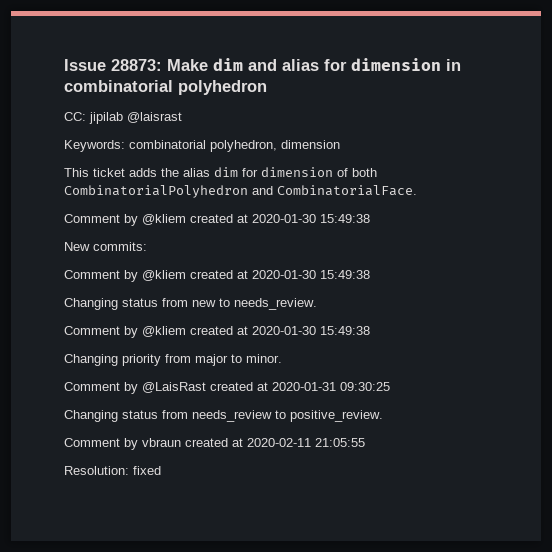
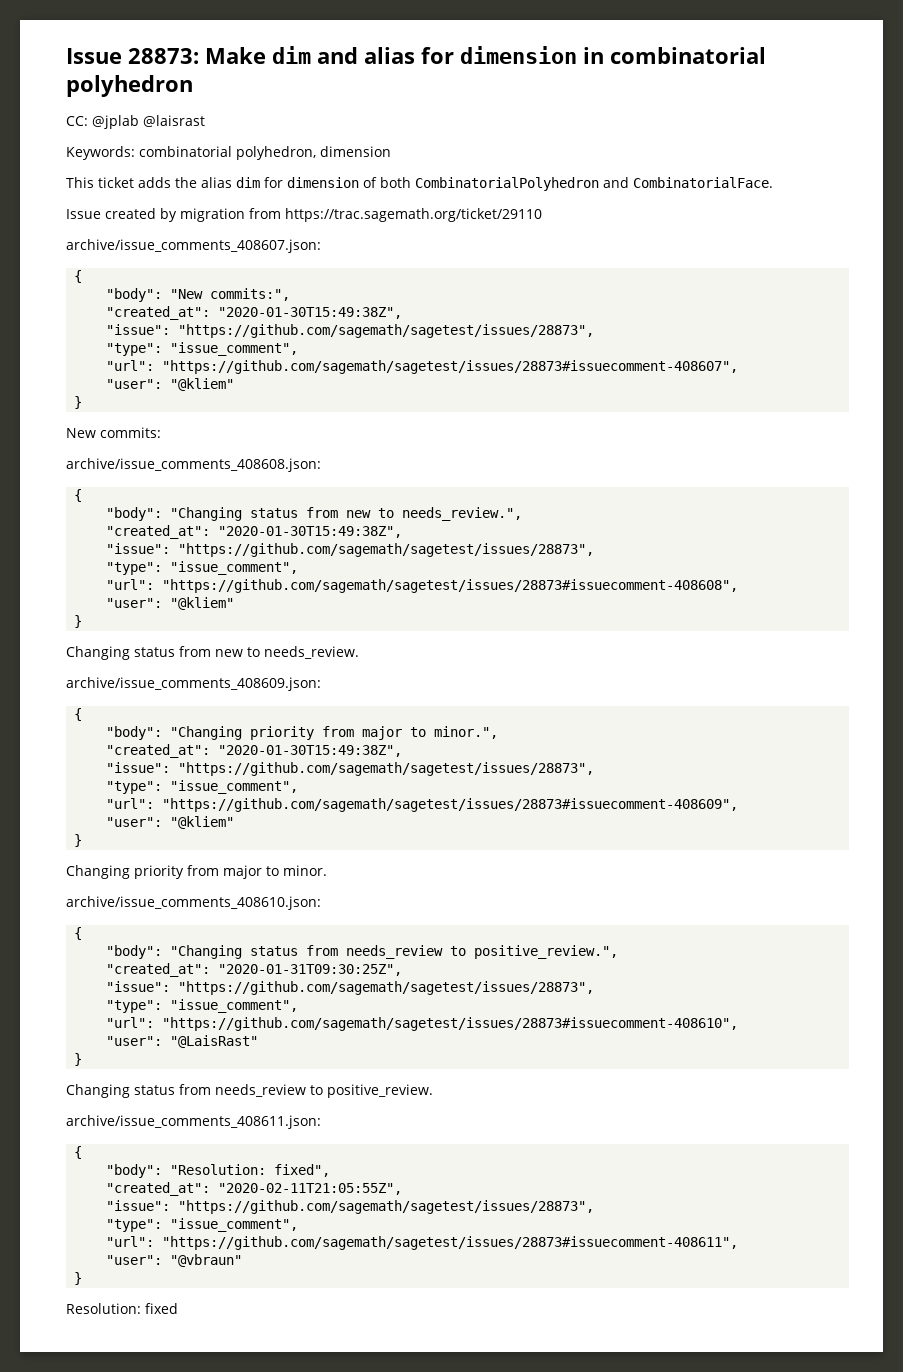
- CC: jipilab @laisrast
+ CC: @jplab @laisrast
  This ticket adds the alias dim for dimension of both CombinatorialPolyhedron and CombinatorialFace.
- Comment by @kliem created at 2020-01-30 15:49:38
+ Issue created by migration from https://trac.sagemath.org/ticket/29110
+ archive/issue_comments_408607.json:
+ {
+ "body": "New commits:",
+ "created_at": "2020-01-30T15:49:38Z",
+ "issue": "https://github.com/sagemath/sagetest/issues/28873",
+ "type": "issue_comment",
+ "url": "https://github.com/sagemath/sagetest/issues/28873#issuecomment-408607",
+ "user": "@kliem"
+ }
  New commits:
- Comment by @kliem created at 2020-01-30 15:49:38
+ archive/issue_comments_408608.json:
+ {
+ "body": "Changing status from new to needs_review.",
+ "created_at": "2020-01-30T15:49:38Z",
+ "issue": "https://github.com/sagemath/sagetest/issues/28873",
+ "type": "issue_comment",
+ "url": "https://github.com/sagemath/sagetest/issues/28873#issuecomment-408608",
+ "user": "@kliem"
+ }
  Changing status from new to needs_review.
- Comment by @kliem created at 2020-01-30 15:49:38
+ archive/issue_comments_408609.json:
+ {
+ "body": "Changing priority from major to minor.",
+ "created_at": "2020-01-30T15:49:38Z",
+ "issue": "https://github.com/sagemath/sagetest/issues/28873",
+ "type": "issue_comment",
+ "url": "https://github.com/sagemath/sagetest/issues/28873#issuecomment-408609",
+ "user": "@kliem"
+ }
- Comment by @LaisRast created at 2020-01-31 09:30:25
+ archive/issue_comments_408610.json:
+ {
+ "body": "Changing status from needs_review to positive_review.",
+ "created_at": "2020-01-31T09:30:25Z",
+ "issue": "https://github.com/sagemath/sagetest/issues/28873",
+ "type": "issue_comment",
+ "url": "https://github.com/sagemath/sagetest/issues/28873#issuecomment-408610",
+ "user": "@LaisRast"
+ }
- Comment by vbraun created at 2020-02-11 21:05:55
+ archive/issue_comments_408611.json:
+ {
+ "body": "Resolution: fixed",
+ "created_at": "2020-02-11T21:05:55Z",
+ "issue": "https://github.com/sagemath/sagetest/issues/28873",
+ "type": "issue_comment",
+ "url": "https://github.com/sagemath/sagetest/issues/28873#issuecomment-408611",
+ "user": "@vbraun"
+ }

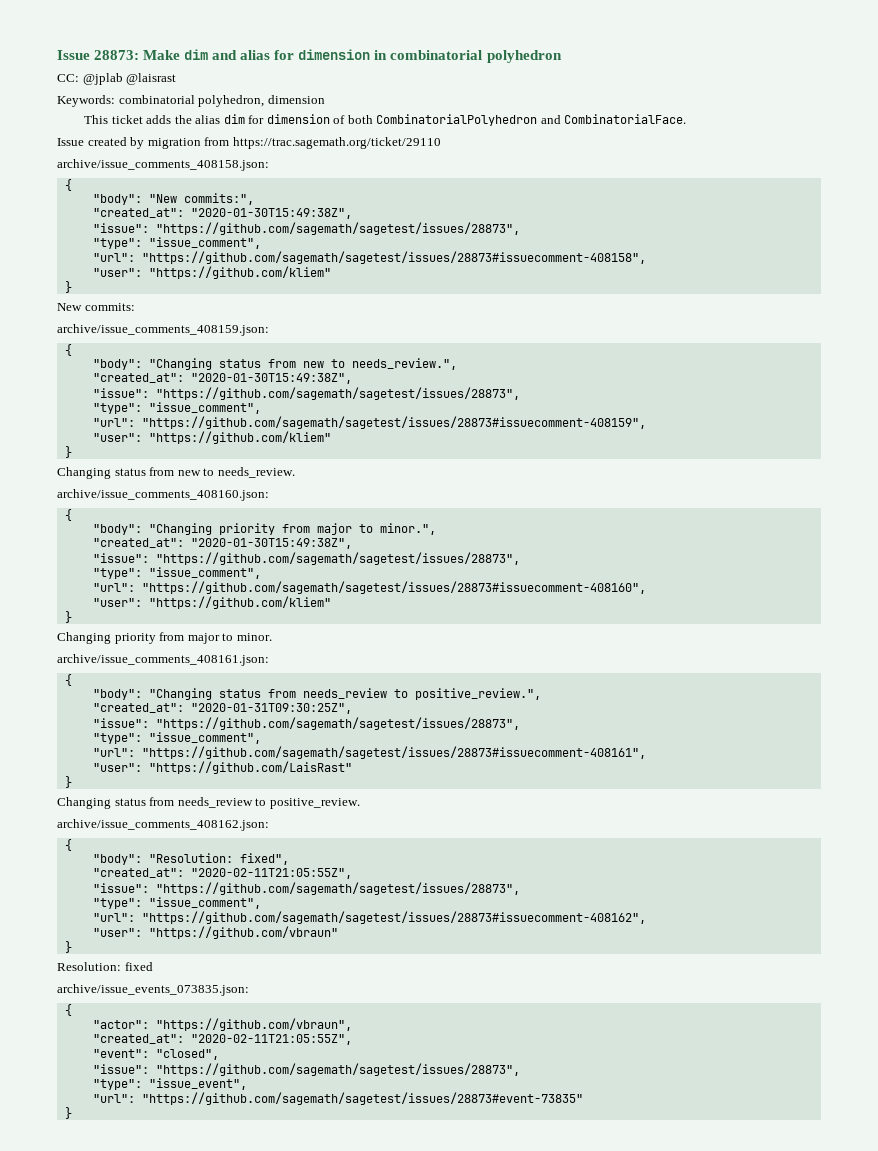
- archive/issue_comments_408607.json:
+ archive/issue_comments_408158.json:
- "url": "https://github.com/sagemath/sagetest/issues/28873#issuecomment-408607",
- "user": "@kliem"
+ "url": "https://github.com/sagemath/sagetest/issues/28873#issuecomment-408158",
+ "user": "https://github.com/kliem"
- archive/issue_comments_408608.json:
+ archive/issue_comments_408159.json:
- "url": "https://github.com/sagemath/sagetest/issues/28873#issuecomment-408608",
- "user": "@kliem"
+ "url": "https://github.com/sagemath/sagetest/issues/28873#issuecomment-408159",
+ "user": "https://github.com/kliem"
- archive/issue_comments_408609.json:
+ archive/issue_comments_408160.json:
- "url": "https://github.com/sagemath/sagetest/issues/28873#issuecomment-408609",
- "user": "@kliem"
+ "url": "https://github.com/sagemath/sagetest/issues/28873#issuecomment-408160",
+ "user": "https://github.com/kliem"
- archive/issue_comments_408610.json:
+ archive/issue_comments_408161.json:
- "url": "https://github.com/sagemath/sagetest/issues/28873#issuecomment-408610",
- "user": "@LaisRast"
+ "url": "https://github.com/sagemath/sagetest/issues/28873#issuecomment-408161",
+ "user": "https://github.com/LaisRast"
- archive/issue_comments_408611.json:
+ archive/issue_comments_408162.json:
- "url": "https://github.com/sagemath/sagetest/issues/28873#issuecomment-408611",
- "user": "@vbraun"
+ "url": "https://github.com/sagemath/sagetest/issues/28873#issuecomment-408162",
+ "user": "https://github.com/vbraun"
+ archive/issue_events_073835.json:
+ {
+ "actor": "https://github.com/vbraun",
+ "created_at": "2020-02-11T21:05:55Z",
+ "event": "closed",
+ "issue": "https://github.com/sagemath/sagetest/issues/28873",
+ "type": "issue_event",
+ "url": "https://github.com/sagemath/sagetest/issues/28873#event-73835"
+ }

